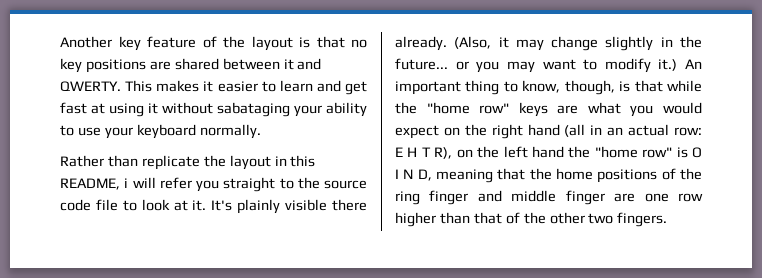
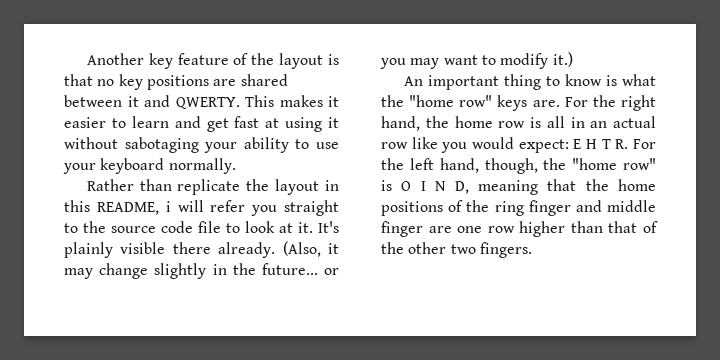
- This makes it easier to learn and get fast at using it without sabataging your ability to use your keyboard normally.
+ This makes it easier to learn and get fast at using it without sabotaging your ability to use your keyboard normally.
- (Also, it may change slightly in the future... or you may want to modify it.) An important thing to know, though, is that while the "home row" keys are what you would expect on the right hand (all in an actual row: E H T R), on the left hand the "home row" is O I N D, meaning that the home positions of the ring finger and middle finger are one row higher than that of the other two fingers.
+ (Also, it may change slightly in the future... or you may want to modify it.)
+ An important thing to know is what the "home row" keys are. For the right hand, the home row is all in an actual row like you would expect: E H T R. For the left hand, though, the "home row" is O I N D, meaning that the home positions of the ring finger and middle finger are one row higher than that of the other two fingers.

